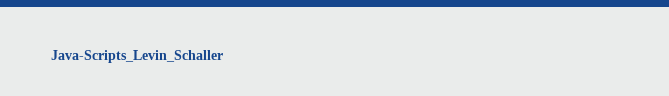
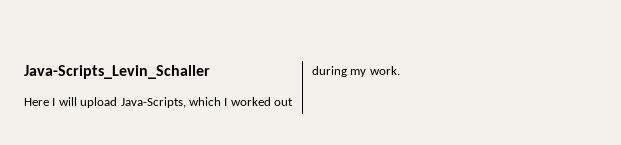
+ Here I will upload Java-Scripts, which I worked out during my work.

